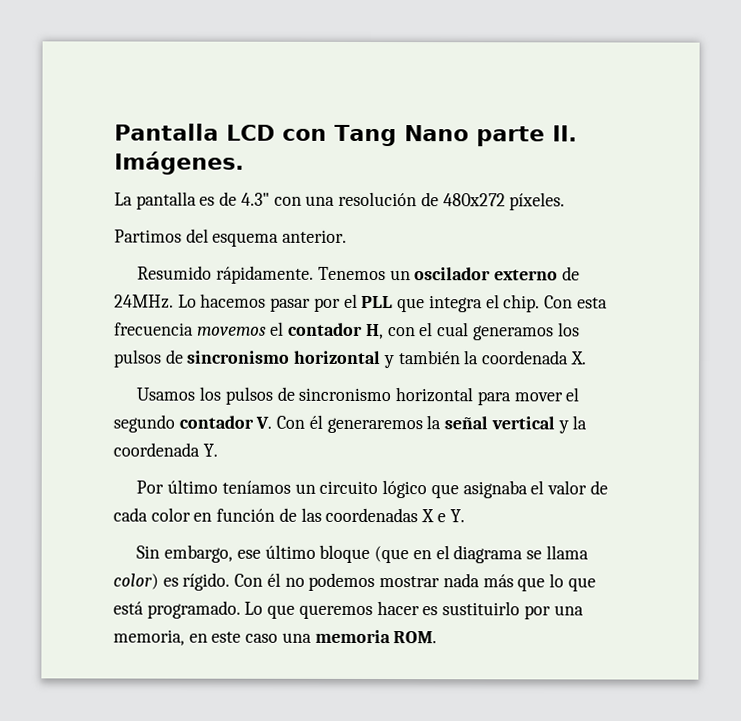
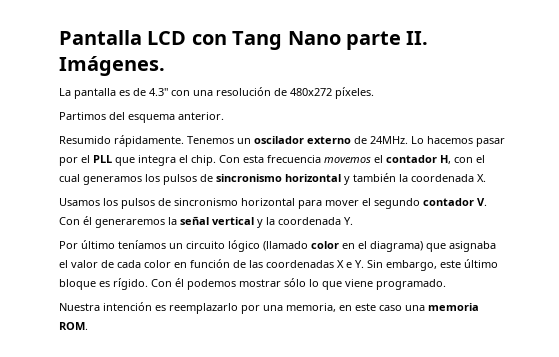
- Por último teníamos un circuito lógico que asignaba el valor de cada color en función de las coordenadas X e Y.
- Sin embargo, ese último bloque (que en el diagrama se llama color) es rígido.
+ Por último teníamos un circuito lógico (llamado color en el diagrama) que asignaba el valor de cada color en función de las coordenadas X e Y. Sin embargo, este último bloque es rígido.
- Con él no podemos mostrar nada más que lo que está programado. Lo que queremos hacer es sustituirlo por una memoria, en este caso una memoria ROM.
+ Con él podemos mostrar sólo lo que viene programado.
+ Nuestra intención es reemplazarlo por una memoria, en este caso una memoria ROM.

